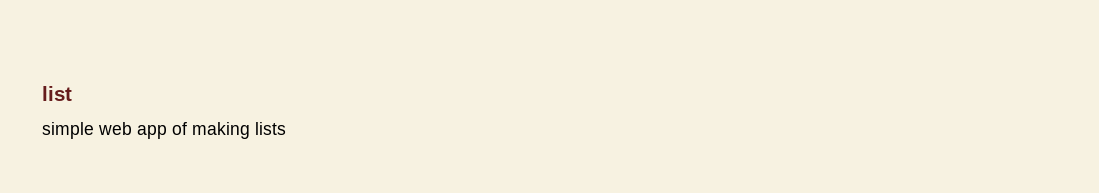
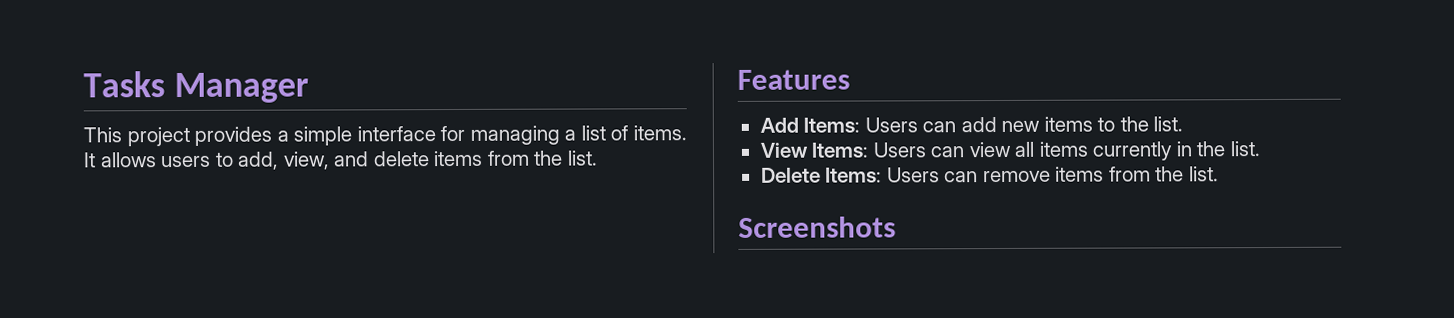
- list
- simple web app of making lists
+ Tasks Manager
+ This project provides a simple interface for managing a list of items. It allows users to add, view, and delete items from the list.
+ Features
+ Add Items: Users can add new items to the list.
+ View Items: Users can view all items currently in the list.
+ Delete Items: Users can remove items from the list.
+ Screenshots

